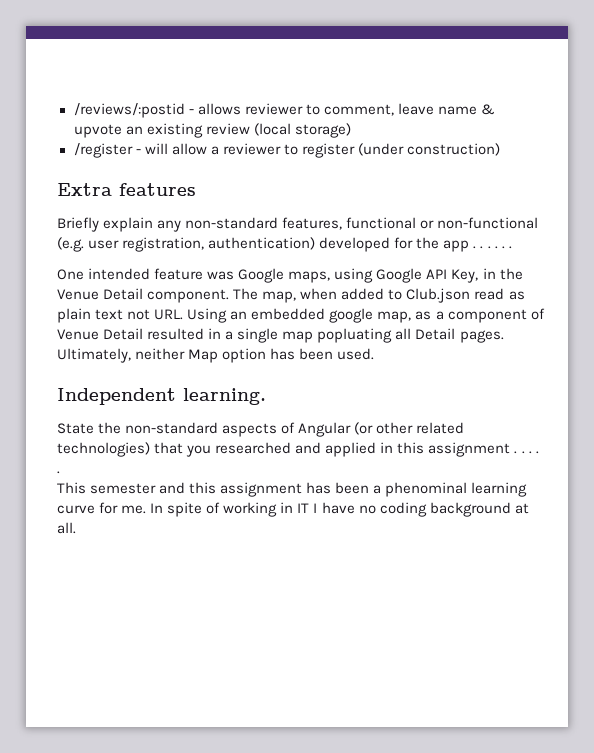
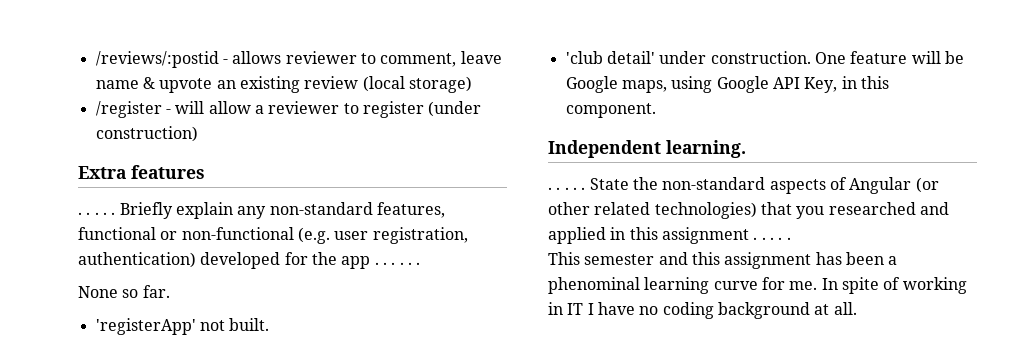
  Extra features
- Briefly explain any non-standard features, functional or non-functional (e.g. user registration, authentication) developed for the app . . . . . .
+ . . . . . Briefly explain any non-standard features, functional or non-functional (e.g. user registration, authentication) developed for the app . . . . . .
- One intended feature was Google maps, using Google API Key, in the Venue Detail component. The map, when added to Club.json read as plain text not URL. Using an embedded google map, as a component of Venue Detail resulted in a single map popluating all Detail pages. Ultimately, neither Map option has been used.
+ None so far.
+ 'registerApp' not built.
+ 'club detail' under construction. One feature will be Google maps, using Google API Key, in this component.
  Independent learning.
- State the non-standard aspects of Angular (or other related technologies) that you researched and applied in this assignment . . . . .
+ . . . . . State the non-standard aspects of Angular (or other related technologies) that you researched and applied in this assignment . . . . .

